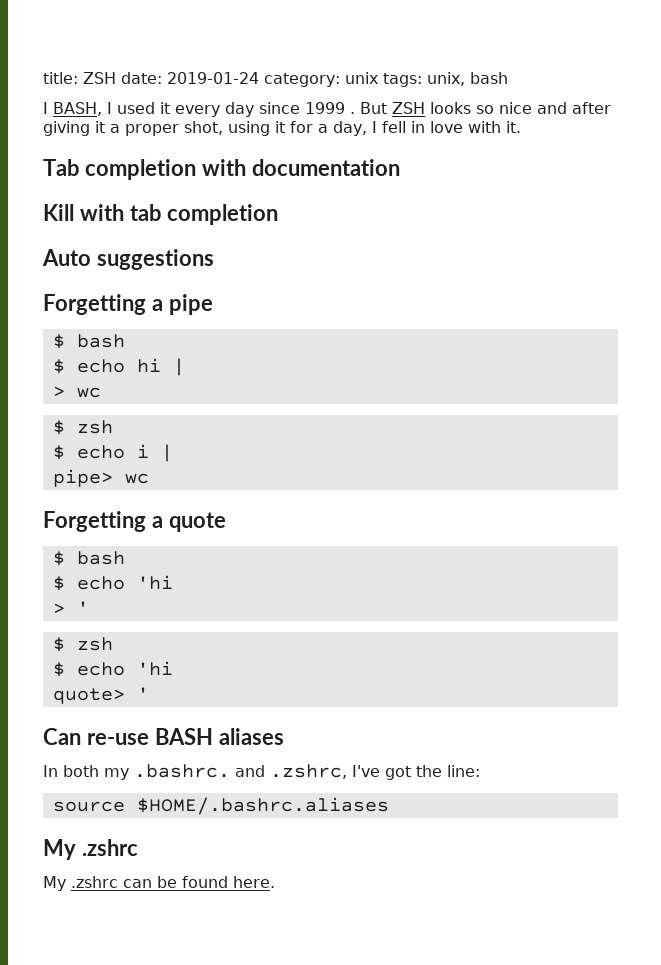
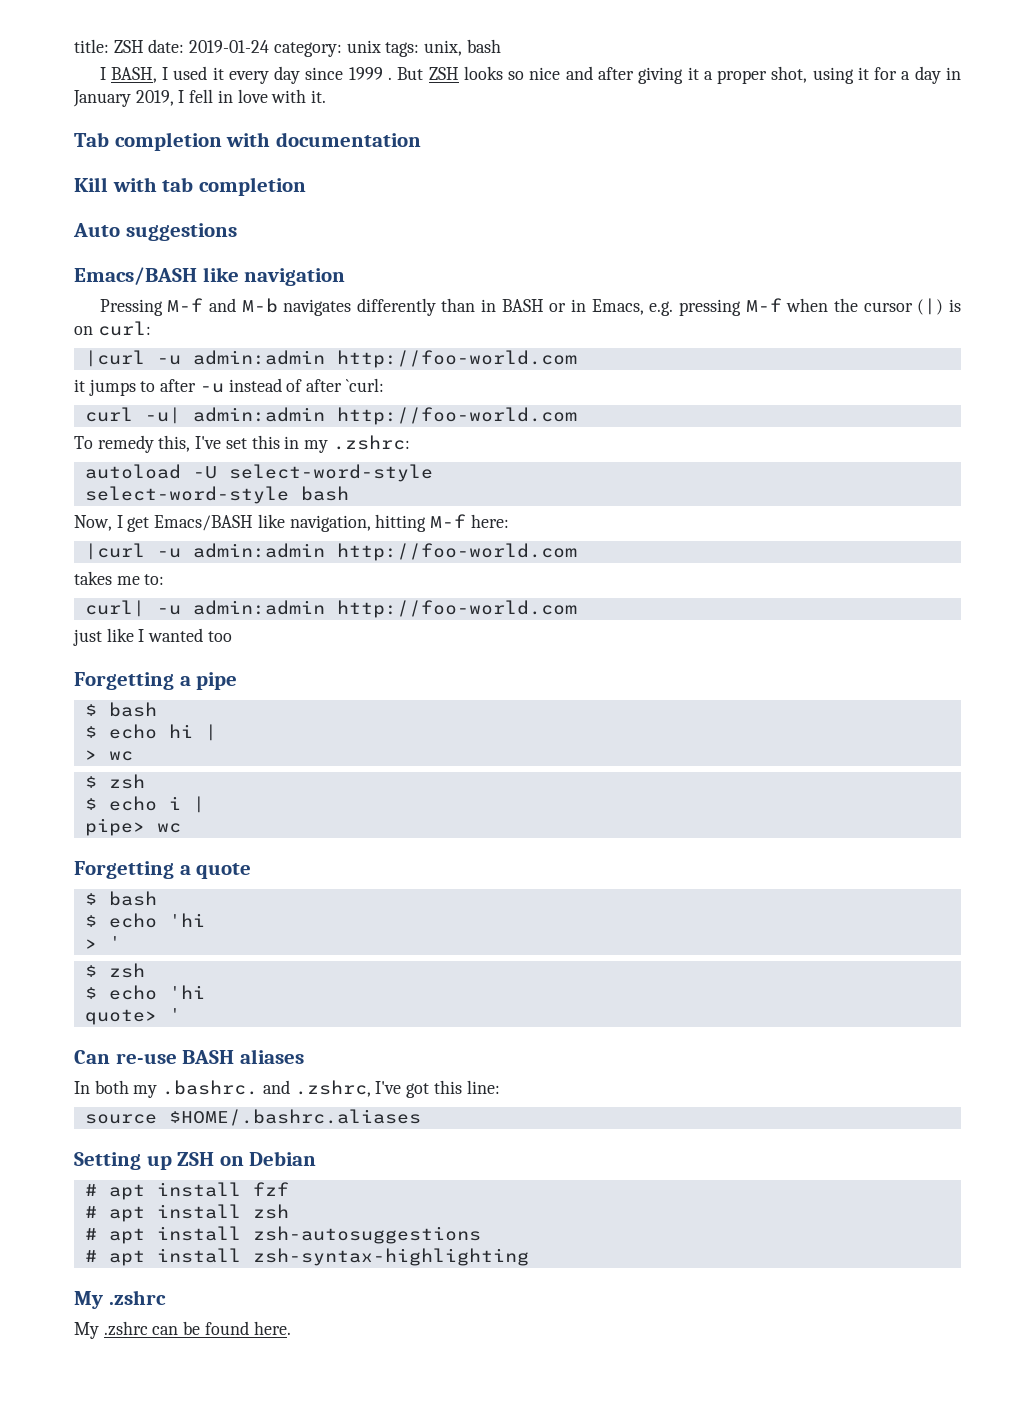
- But ZSH looks so nice and after giving it a proper shot, using it for a day, I fell in love with it.
+ But ZSH looks so nice and after giving it a proper shot, using it for a day in January 2019, I fell in love with it.
+ Emacs/BASH like navigation
+ Pressing M-f and M-b navigates differently than in BASH or in Emacs, e.g. pressing M-f when the cursor (|) is on curl:
+ |curl -u admin:admin http://foo-world.com
+ it jumps to after -u instead of after `curl:
+ curl -u| admin:admin http://foo-world.com
+ To remedy this, I've set this in my .zshrc:
+ autoload -U select-word-style
+ select-word-style bash
+ Now, I get Emacs/BASH like navigation, hitting M-f here:
+ |curl -u admin:admin http://foo-world.com
+ takes me to:
+ curl| -u admin:admin http://foo-world.com
+ just like I wanted too
- In both my .bashrc. and .zshrc, I've got the line:
+ In both my .bashrc. and .zshrc, I've got this line:
+ Setting up ZSH on Debian
+ # apt install fzf
+ # apt install zsh
+ # apt install zsh-autosuggestions
+ # apt install zsh-syntax-highlighting

